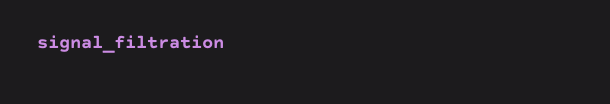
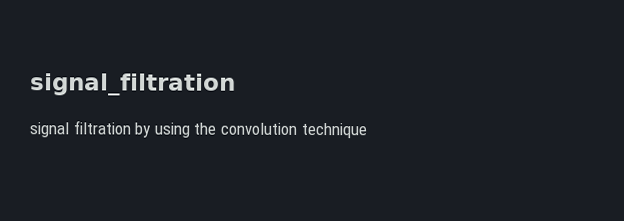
+ signal filtration by using the convolution technique

